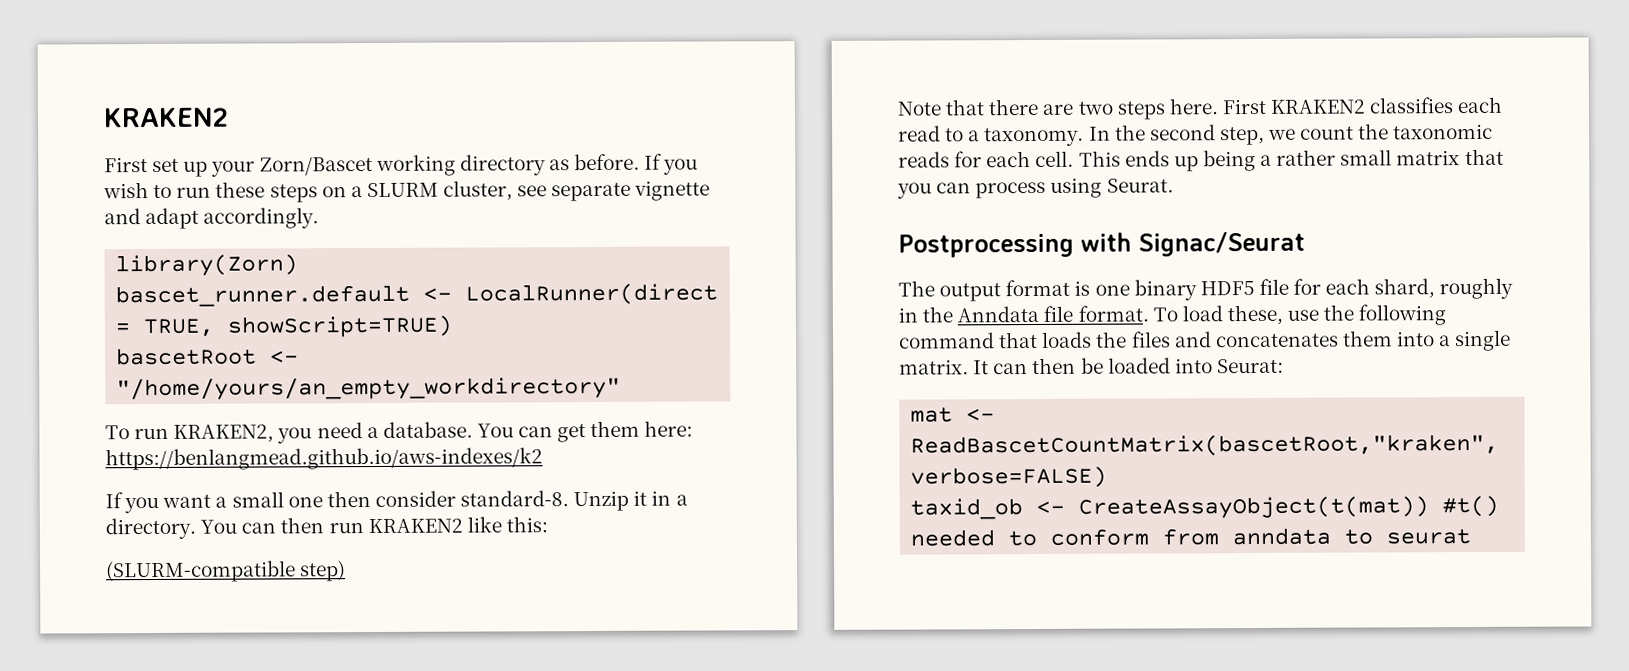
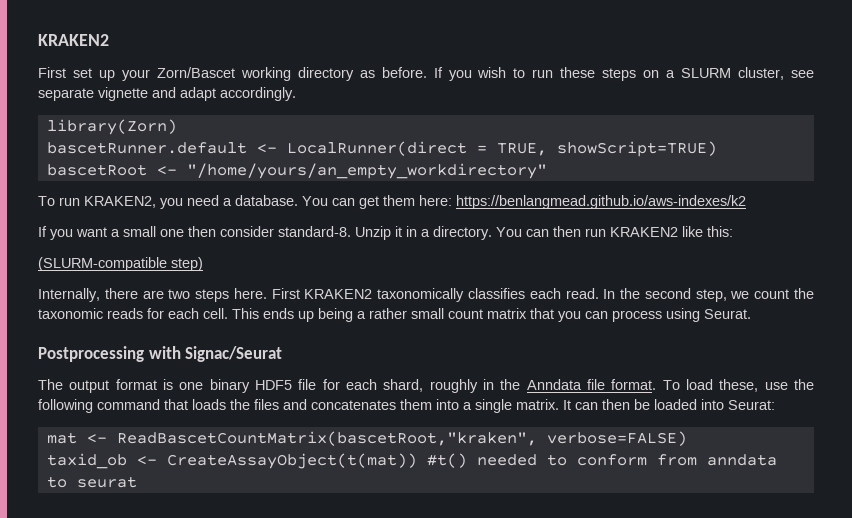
- bascet_runner.default <- LocalRunner(direct = TRUE, showScript=TRUE)
+ bascetRunner.default <- LocalRunner(direct = TRUE, showScript=TRUE)
- Note that there are two steps here.
+ Internally, there are two steps here.
- First KRAKEN2 classifies each read to a taxonomy.
+ First KRAKEN2 taxonomically classifies each read.
- This ends up being a rather small matrix that you can process using Seurat.
+ This ends up being a rather small count matrix that you can process using Seurat.

